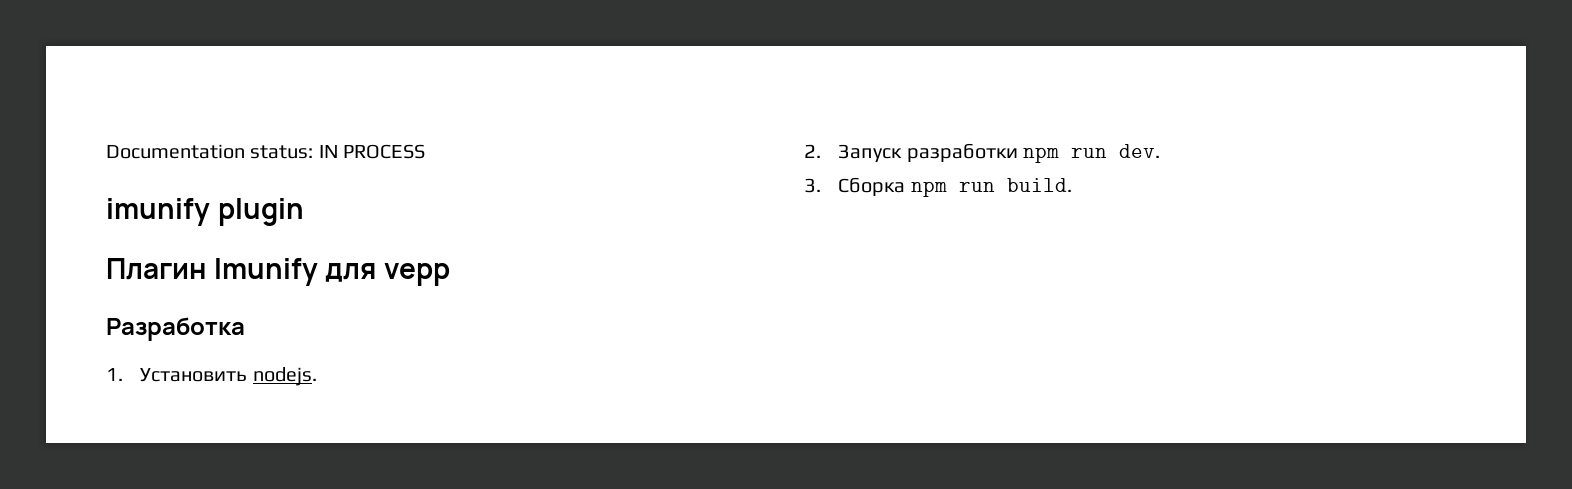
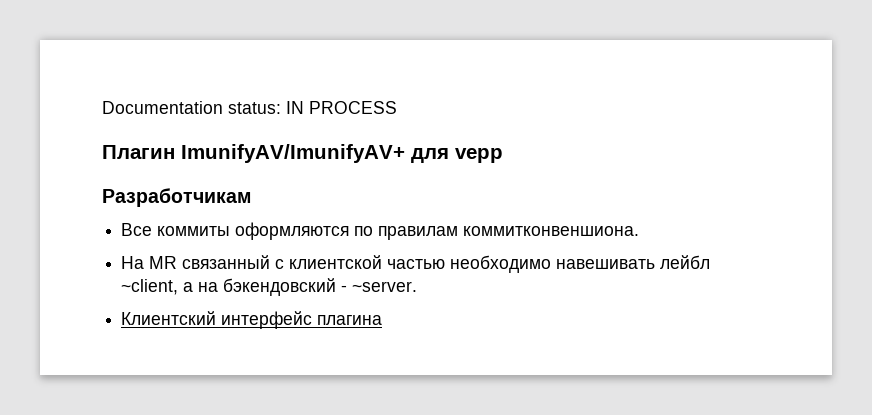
- imunify plugin
- Плагин Imunify для vepp
+ Плагин ImunifyAV/ImunifyAV+ для vepp
- Разработка
- 1. Установить nodejs.
- 2. Запуск разработки npm run dev.
- 3. Сборка npm run build.
+ Разработчикам
+ Все коммиты оформляются по правилам коммитконвеншиона.
+ На MR связанный с клиентской частью необходимо навешивать лейбл ~client, а на бэкендовский - ~server.
+ Клиентский интерфейс плагина

